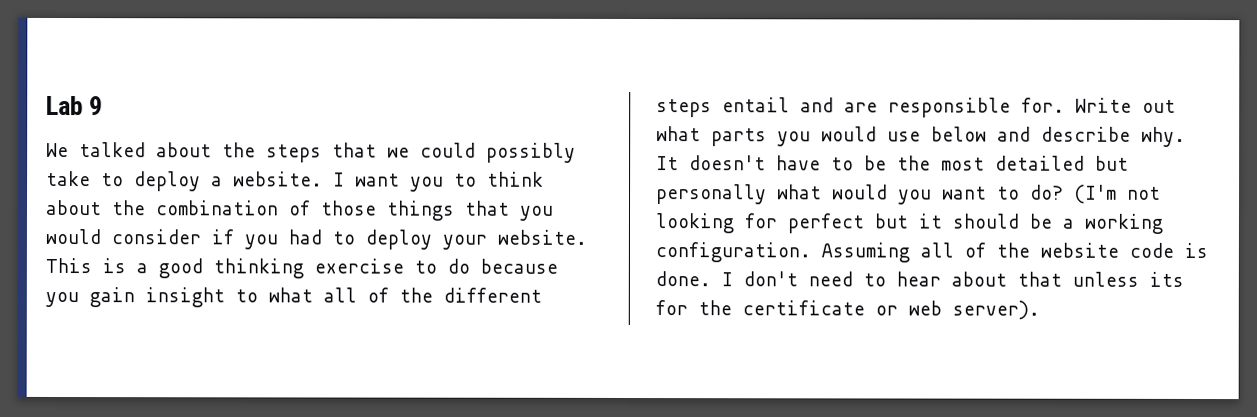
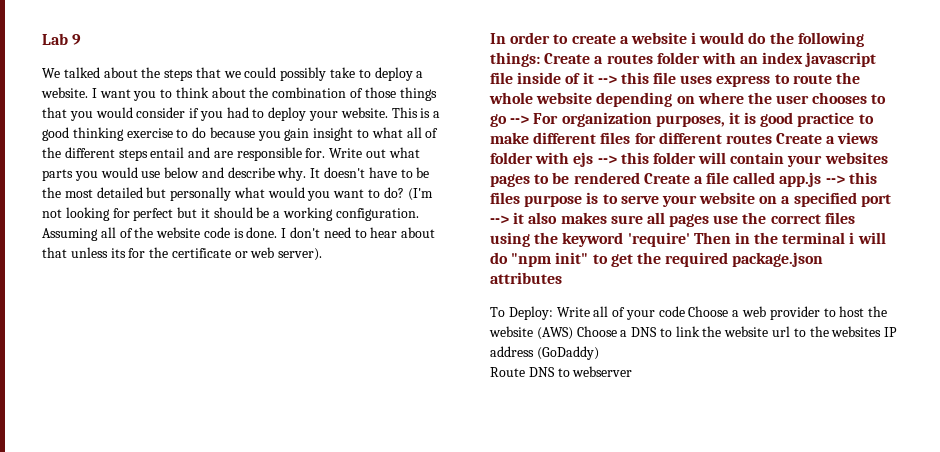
+ In order to create a website i would do the following things: Create a routes folder with an index javascript file inside of it --> this file uses express to route the whole website depending on where the user chooses to go --> For organization purposes, it is good practice to make different files for different routes Create a views folder with ejs --> this folder will contain your websites pages to be rendered Create a file called app.js --> this files purpose is to serve your website on a specified port --> it also makes sure all pages use the correct files using the keyword 'require' Then in the terminal i will do "npm init" to get the required package.json attributes
+ To Deploy: Write all of your code Choose a web provider to host the website (AWS) Choose a DNS to link the website url to the websites IP address (GoDaddy)
+ Route DNS to webserver

